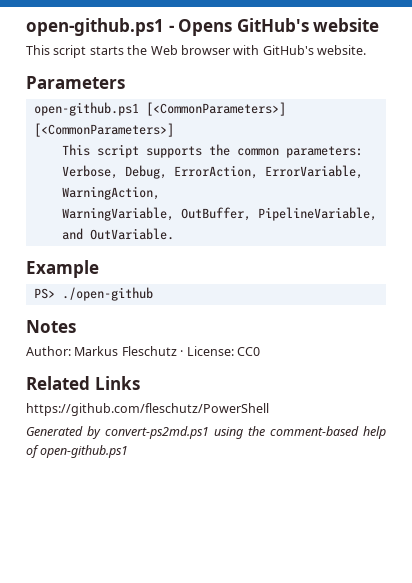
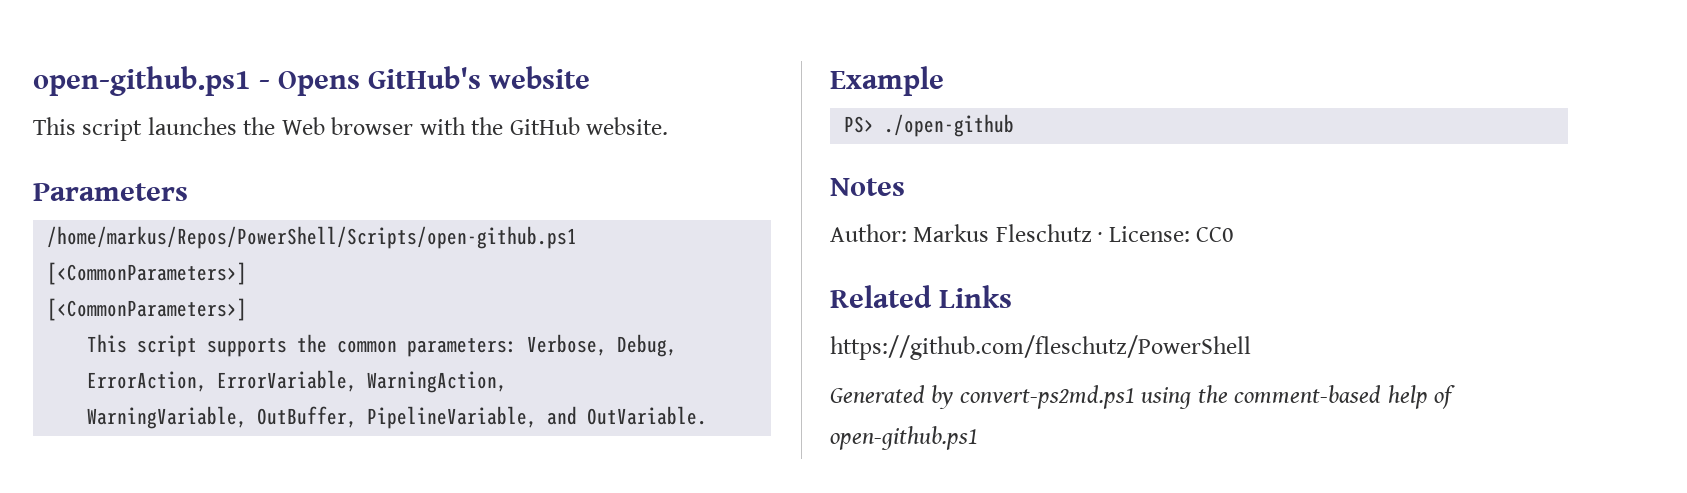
- This script starts the Web browser with GitHub's website.
+ This script launches the Web browser with the GitHub website.
- open-github.ps1 [<CommonParameters>]
+ /home/markus/Repos/PowerShell/Scripts/open-github.ps1 [<CommonParameters>]

